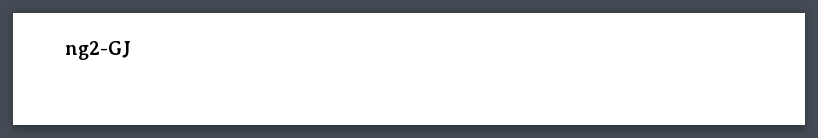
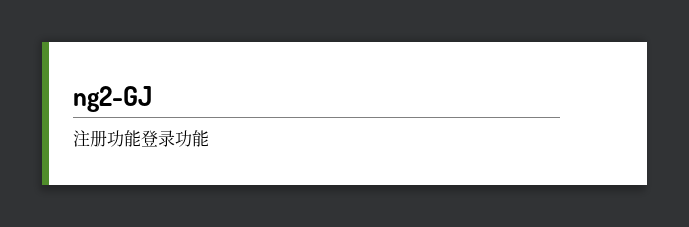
+ 注册功能登录功能

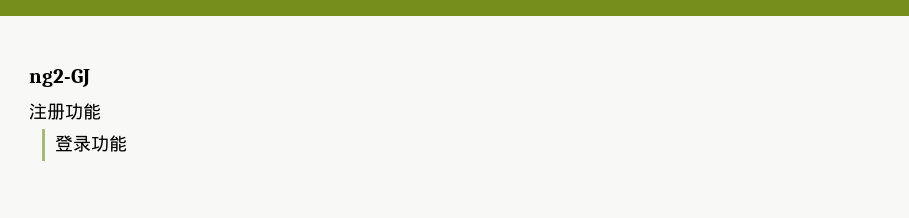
- 注册功能登录功能
+ 注册功能
+ 登录功能

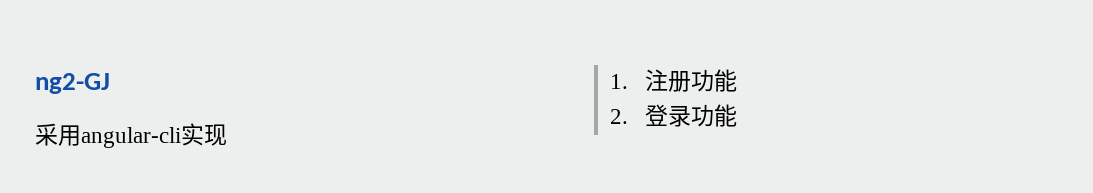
- 注册功能
+ 采用angular-cli实现
+ 1.注册功能
- 登录功能
+ 2.登录功能

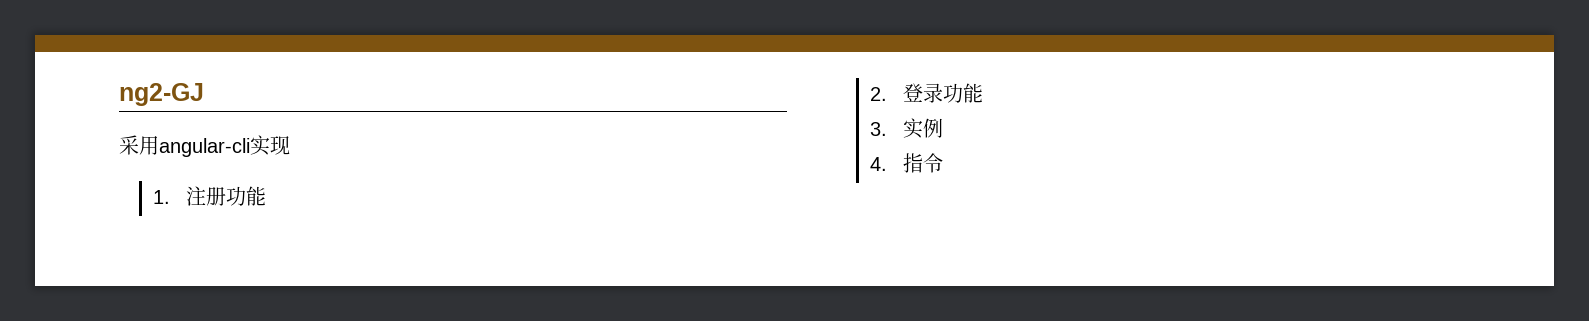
+ 3.实例
+ 4.指令

